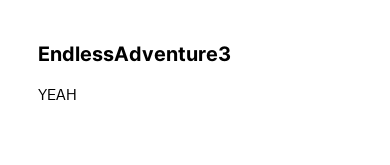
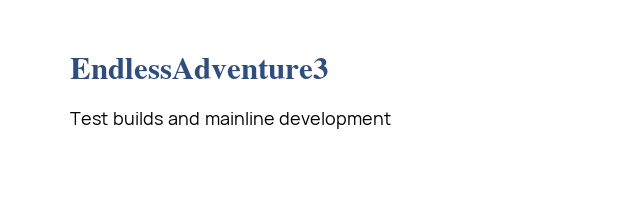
- YEAH
+ Test builds and mainline development

